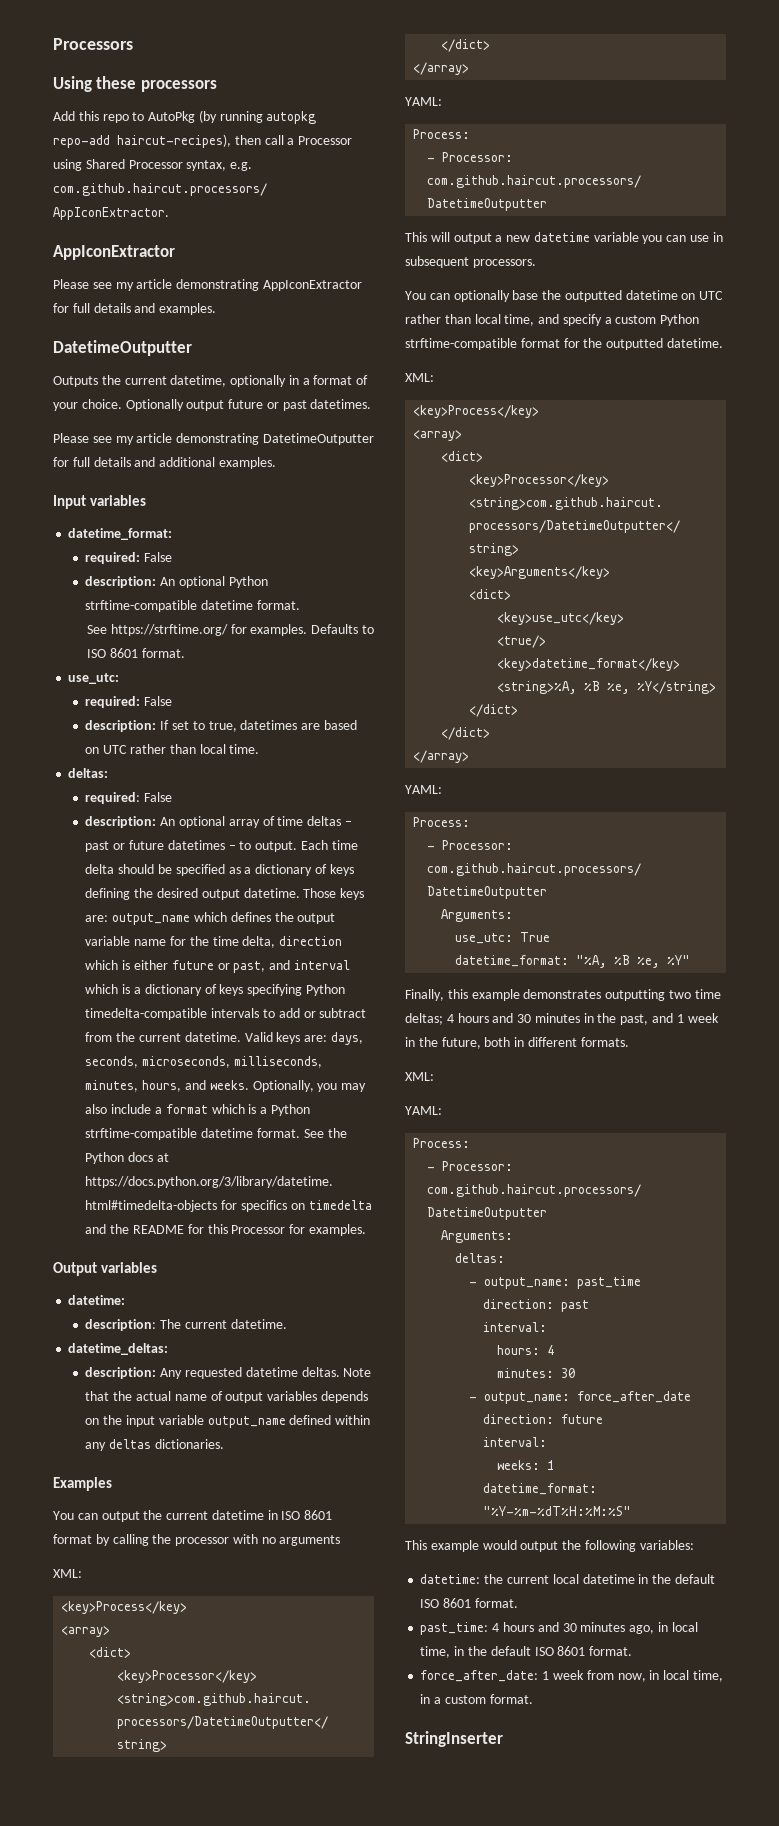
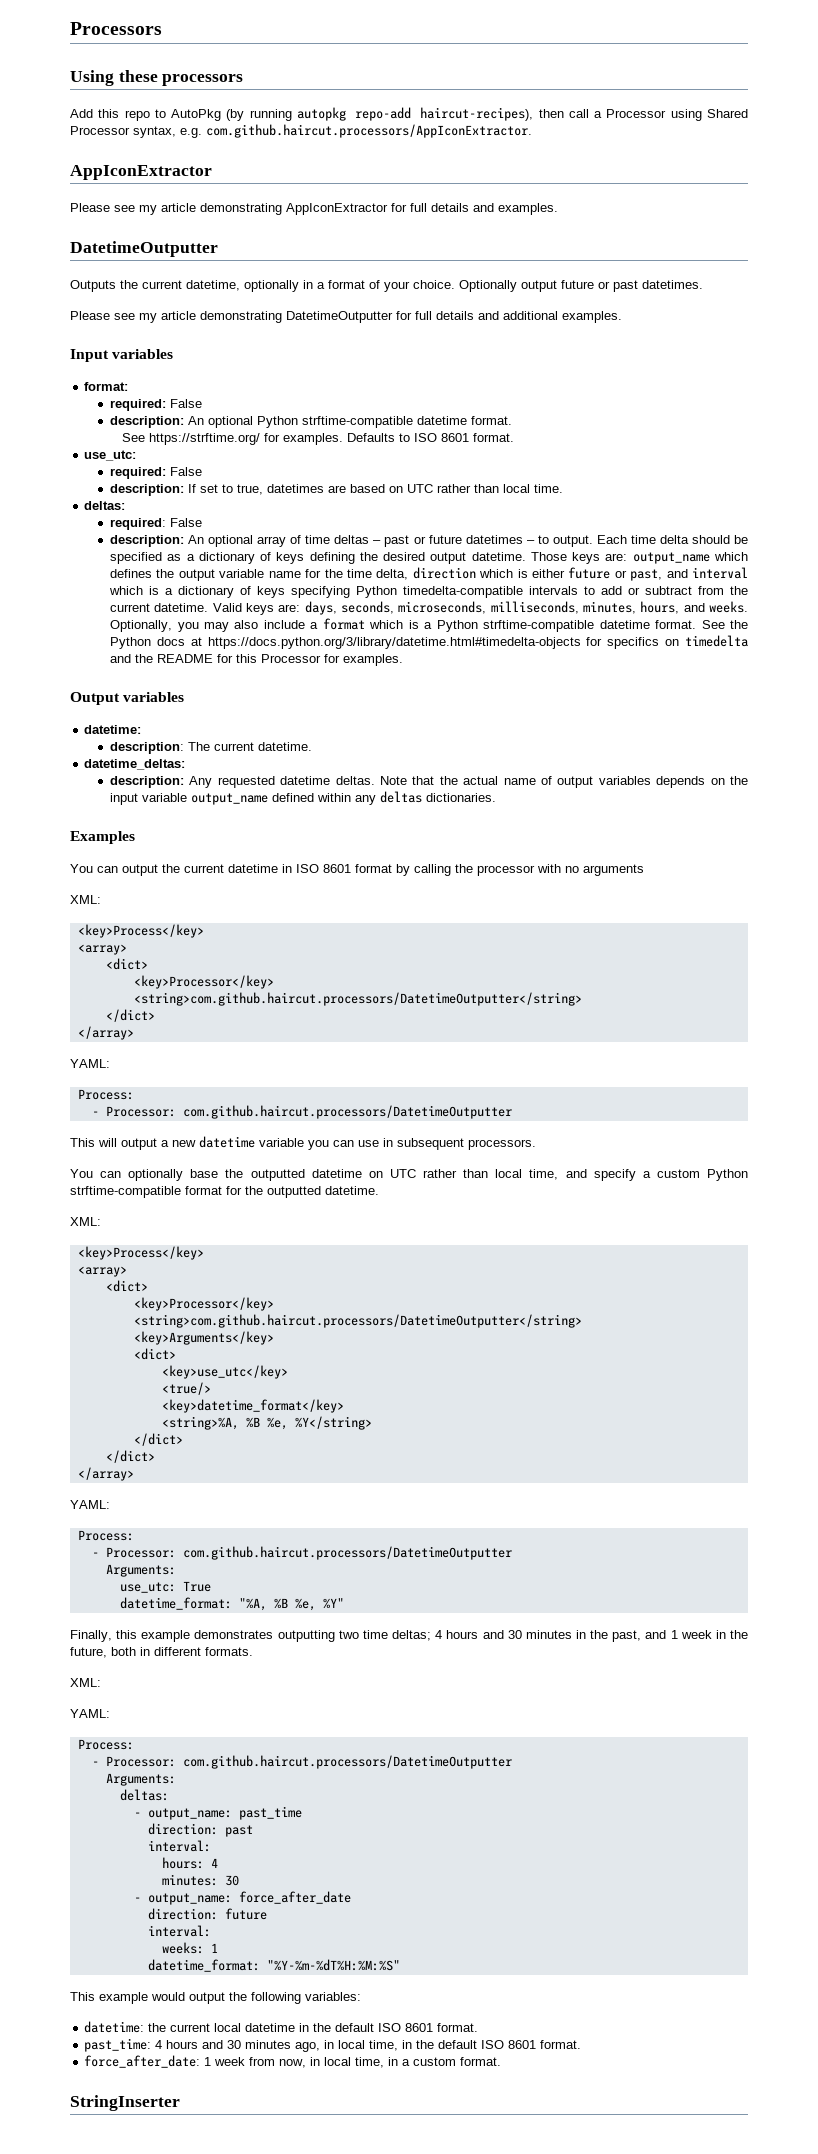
  Input variables
- datetime_format:
+ format:

